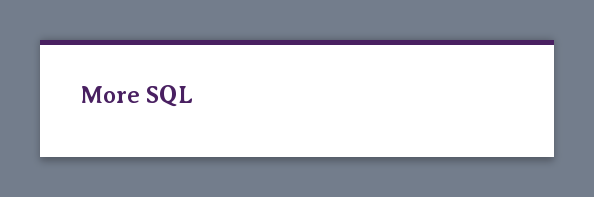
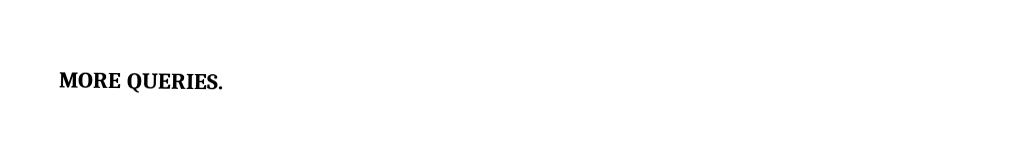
- More SQL
+ MORE QUERIES.

